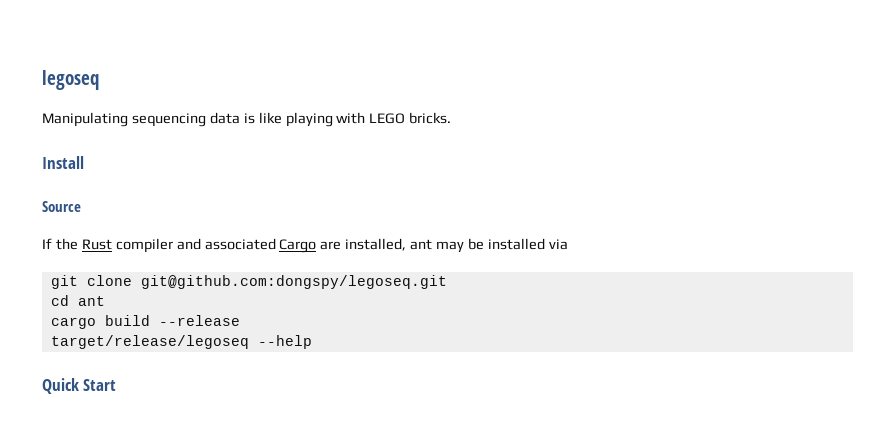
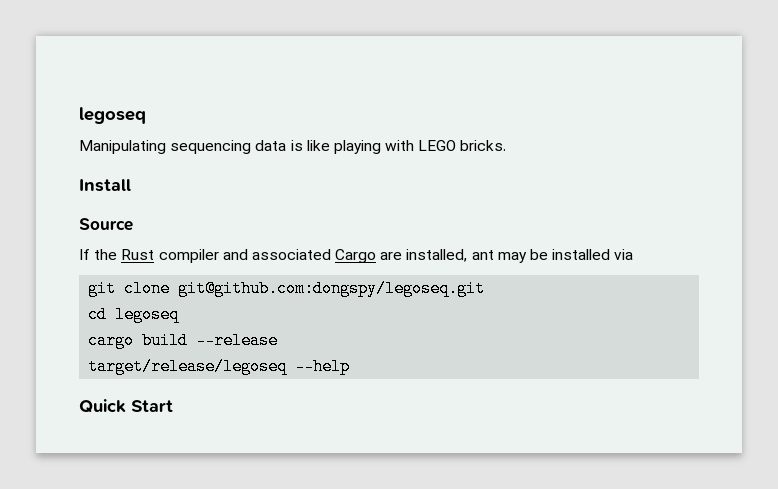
- cd ant
+ cd legoseq

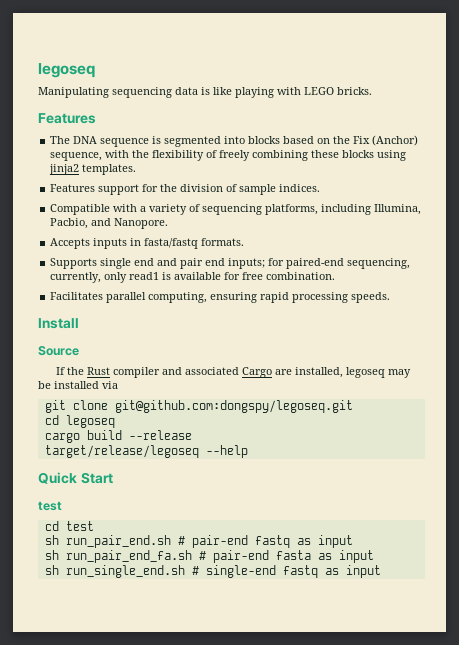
  Manipulating sequencing data is like playing with LEGO bricks.
+ Features
+ The DNA sequence is segmented into blocks based on the Fix (Anchor) sequence, with the flexibility of freely combining these blocks using jinja2 templates.
+ Features support for the division of sample indices.
+ Compatible with a variety of sequencing platforms, including Illumina, Pacbio, and Nanopore.
+ Accepts inputs in fasta/fastq formats.
+ Supports single end and pair end inputs; for paired-end sequencing, currently, only read1 is available for free combination.
+ Facilitates parallel computing, ensuring rapid processing speeds.
- If the Rust compiler and associated Cargo are installed, ant may be installed via
+ If the Rust compiler and associated Cargo are installed, legoseq may be installed via
  Quick Start
+ test
+ cd test
+ sh run_pair_end.sh # pair-end fastq as input
+ sh run_pair_end_fa.sh # pair-end fasta as input
+ sh run_single_end.sh # single-end fastq as input

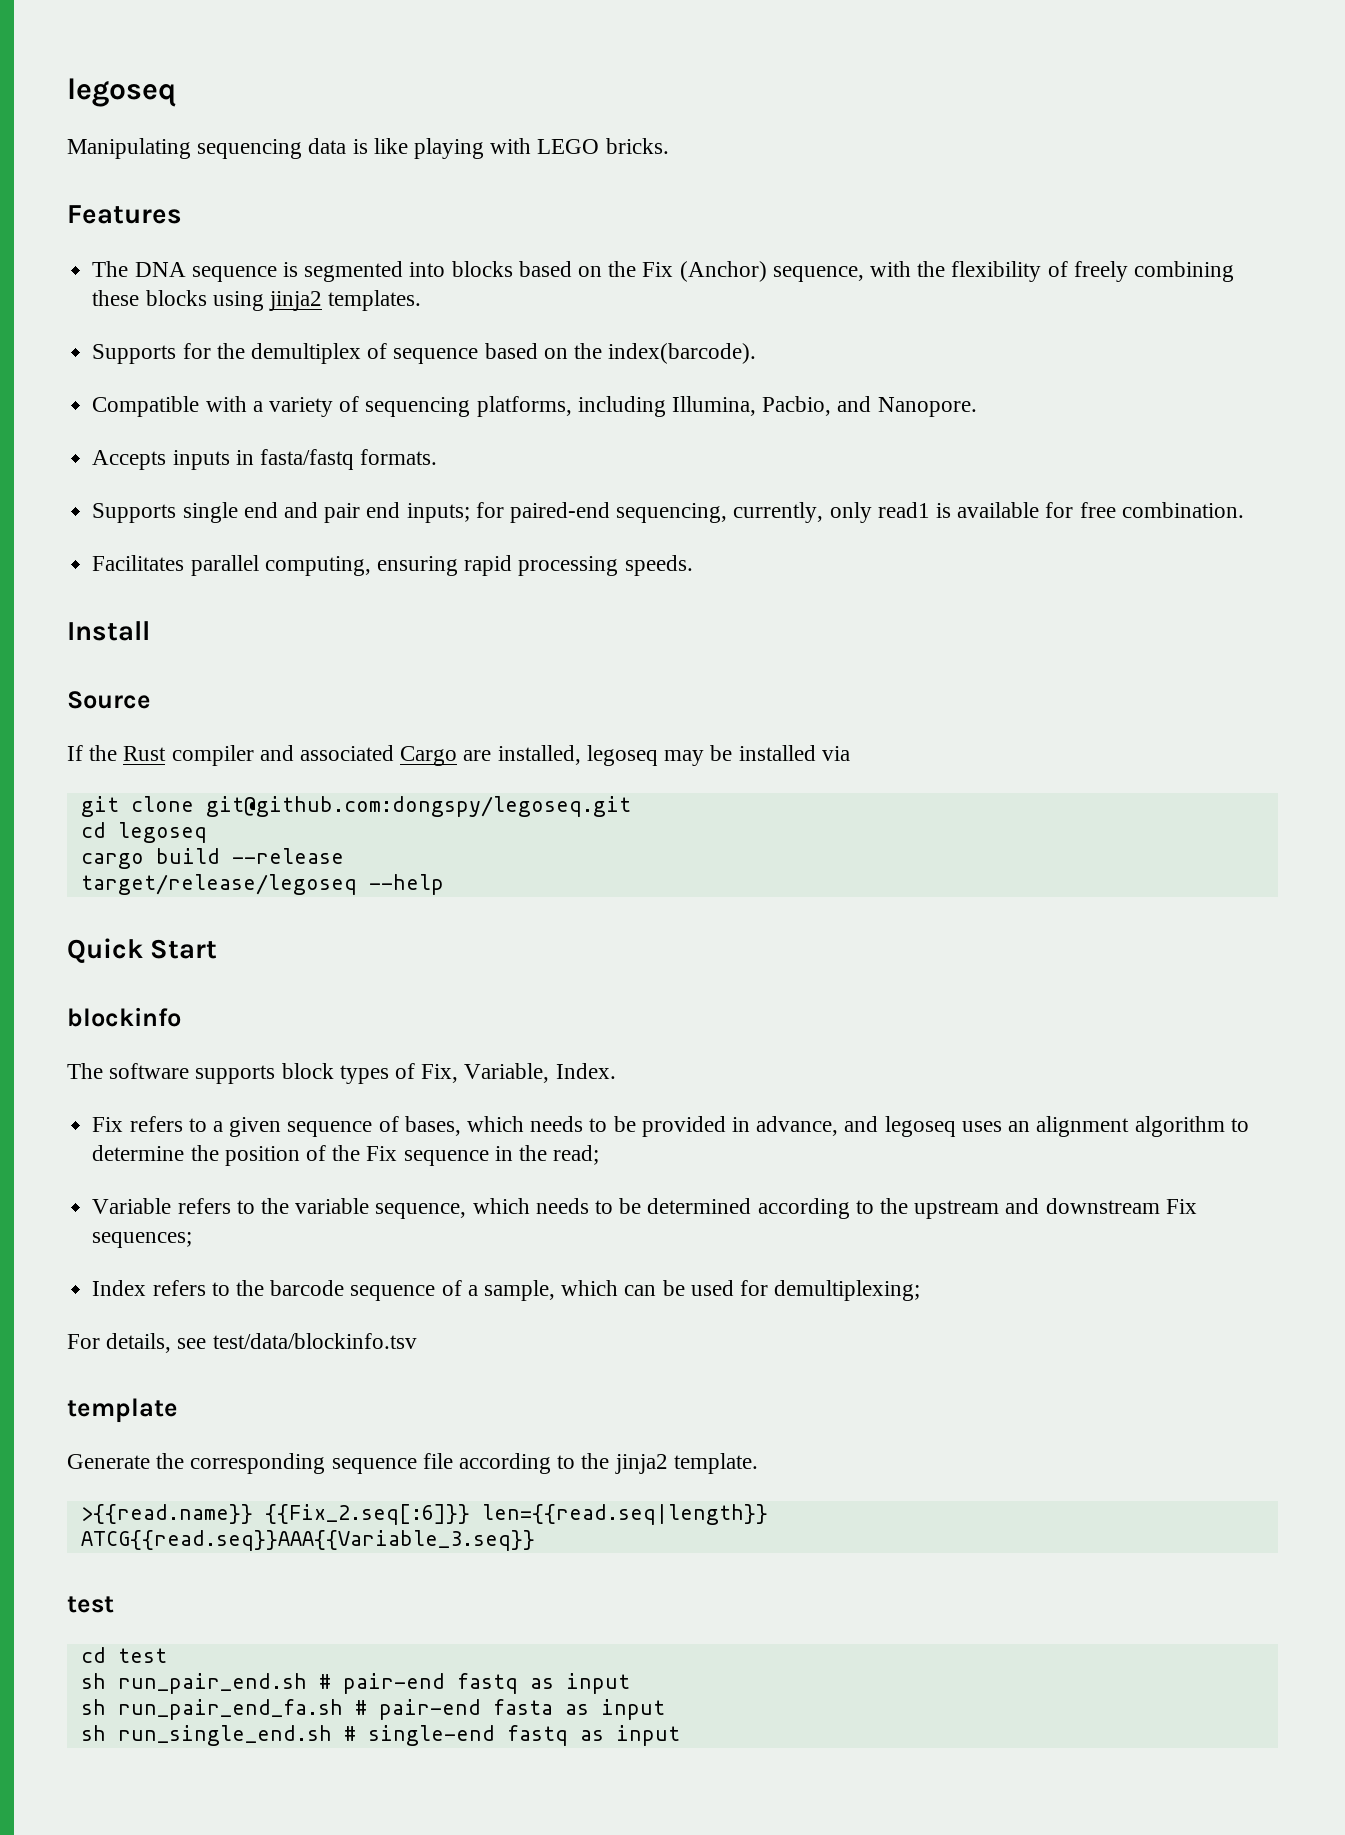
- Features support for the division of sample indices.
+ Supports for the demultiplex of sequence based on the index(barcode).
+ blockinfo
+ The software supports block types of Fix, Variable, Index.
+ Fix refers to a given sequence of bases, which needs to be provided in advance, and legoseq uses an alignment algorithm to determine the position of the Fix sequence in the read;
+ Variable refers to the variable sequence, which needs to be determined according to the upstream and downstream Fix sequences;
+ Index refers to the barcode sequence of a sample, which can be used for demultiplexing;
+ For details, see test/data/blockinfo.tsv
+ template
+ Generate the corresponding sequence file according to the jinja2 template.
+ >{{read.name}} {{Fix_2.seq[:6]}} len={{read.seq|length}}
+ ATCG{{read.seq}}AAA{{Variable_3.seq}}

